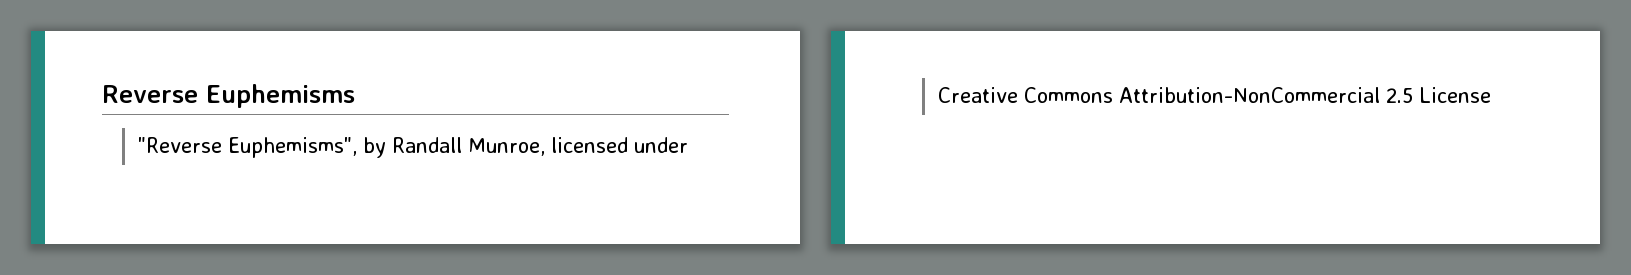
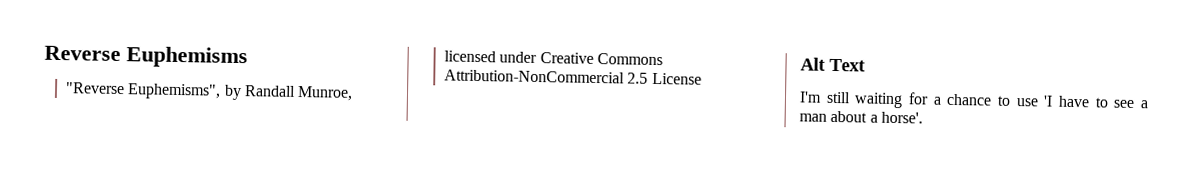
+ Alt Text
+ I'm still waiting for a chance to use 'I have to see a man about a horse'.

